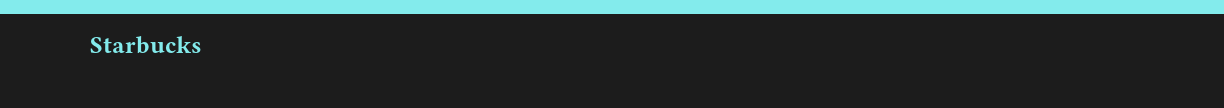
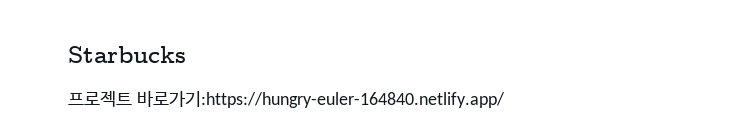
+ 프로젝트 바로가기:https://hungry-euler-164840.netlify.app/

